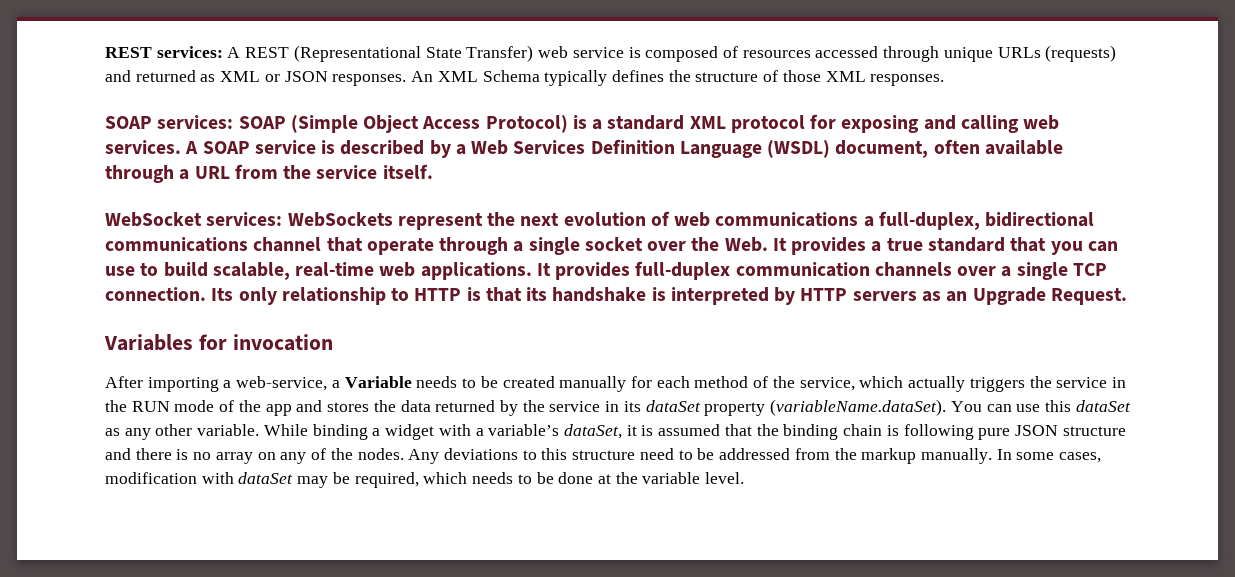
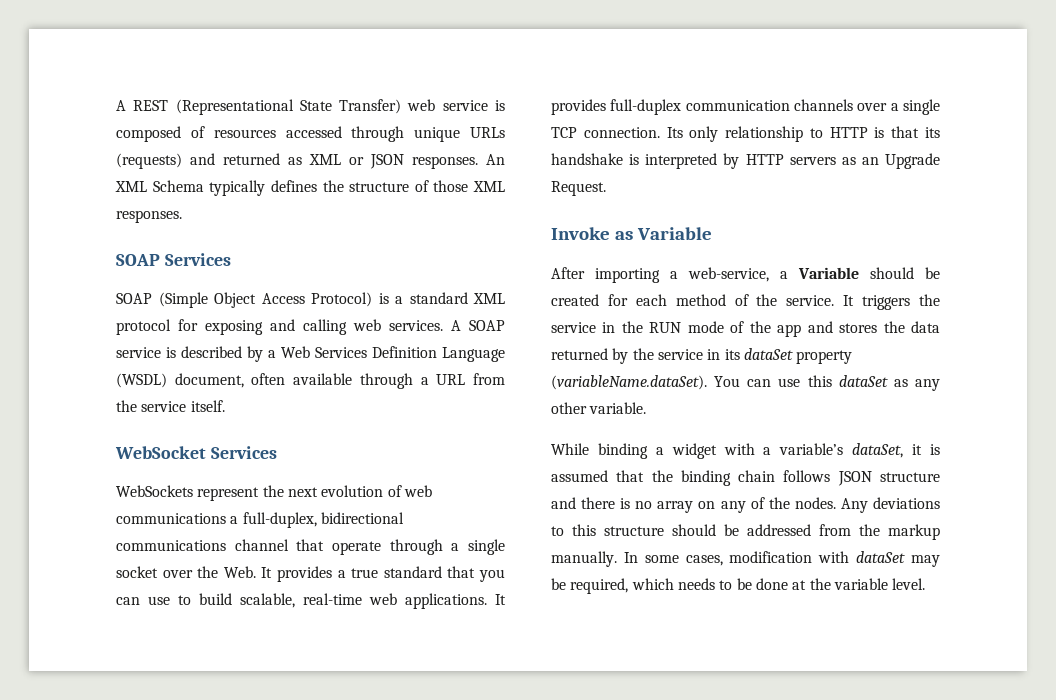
- REST services: A REST (Representational State Transfer) web service is composed of resources accessed through unique URLs (requests) and returned as XML or JSON responses.
+ A REST (Representational State Transfer) web service is composed of resources accessed through unique URLs (requests) and returned as XML or JSON responses.
- SOAP services: SOAP (Simple Object Access Protocol) is a standard XML protocol for exposing and calling web services.
+ SOAP Services
+ SOAP (Simple Object Access Protocol) is a standard XML protocol for exposing and calling web services.
- WebSocket services: WebSockets represent the next evolution of web communications a full-duplex, bidirectional communications channel that operate through a single socket over the Web. It provides a true standard that you can use to build scalable, real-time web applications.
+ WebSocket Services
+ WebSockets represent the next evolution of web communications a full-duplex, bidirectional communications channel that operate through a single socket over the Web. It provides a true standard that you can use to build scalable, real-time web applications.
- Variables for invocation
+ Invoke as Variable
- After importing a web-service, a Variable needs to be created manually for each method of the service, which actually triggers the service in the RUN mode of the app and stores the data returned by the service in its dataSet property (variableName.dataSet). You can use this dataSet as any other variable. While binding a widget with a variable’s dataSet, it is assumed that the binding chain is following pure JSON structure and there is no array on any of the nodes.
+ After importing a web-service, a Variable should be created for each method of the service. It triggers the service in the RUN mode of the app and stores the data returned by the service in its dataSet property (variableName.dataSet). You can use this dataSet as any other variable.
+ While binding a widget with a variable’s dataSet, it is assumed that the binding chain follows JSON structure and there is no array on any of the nodes.
- Any deviations to this structure need to be addressed from the markup manually.
+ Any deviations to this structure should be addressed from the markup manually.

